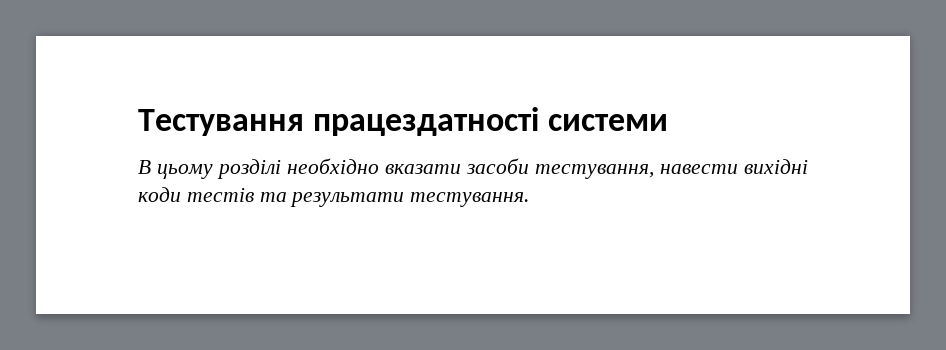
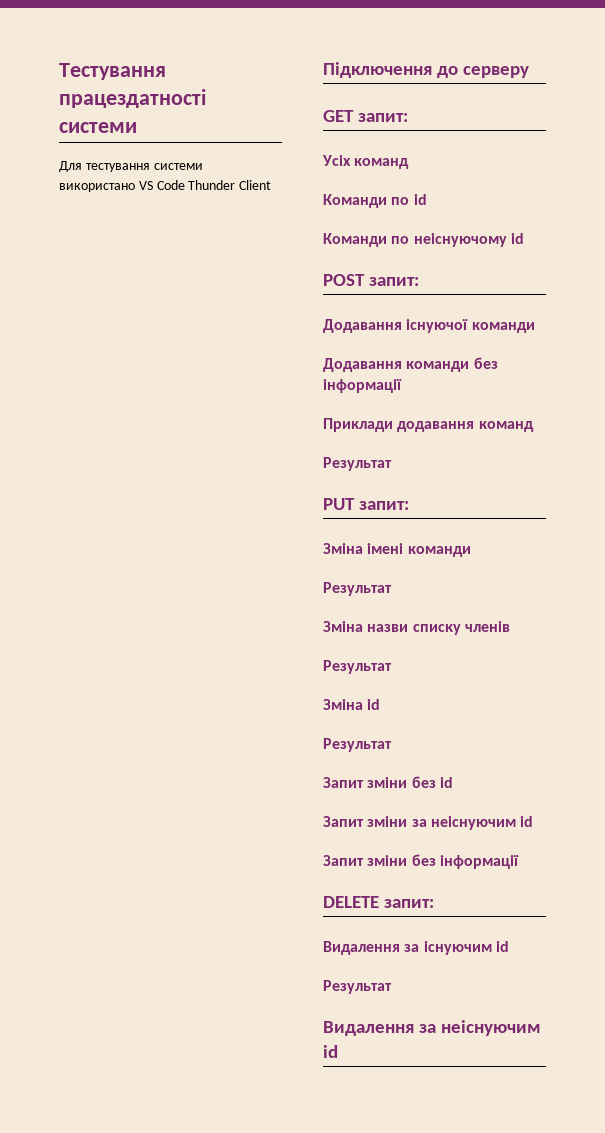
- В цьому розділі необхідно вказати засоби тестування, навести вихідні коди тестів та результати тестування.
+ Для тестування системи використано VS Code Thunder Client
+ Підключення до серверу
+ GET запит:
+ Усіх команд
+ Команди по id
+ Команди по неіснуючому id
+ POST запит:
+ Додавання існуючої команди
+ Додавання команди без інформації
+ Приклади додавання команд
+ Результат
+ PUT запит:
+ Зміна імені команди
+ Результат
+ Зміна назви списку членів
+ Результат
+ Зміна id
+ Результат
+ Запит зміни без id
+ Запит зміни за неіснуючим id
+ Запит зміни без інформації
+ DELETE запит:
+ Видалення за існуючим id
+ Результат
+ Видалення за неіснуючим id

